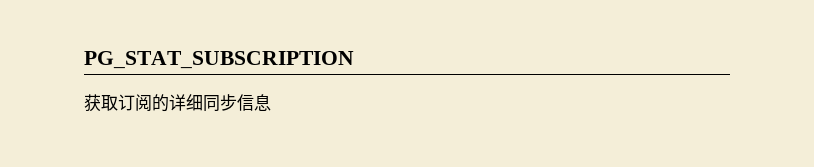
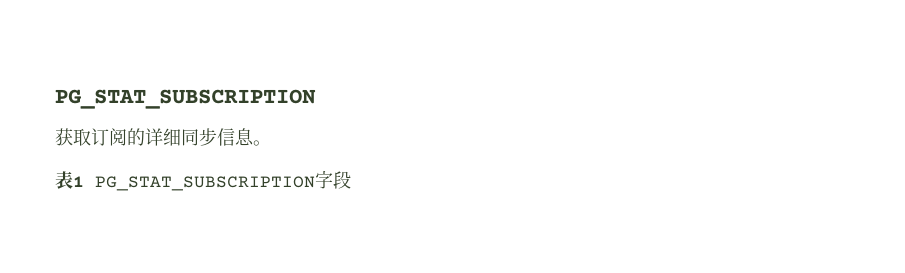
- 获取订阅的详细同步信息
+ 获取订阅的详细同步信息。
+ 表1 PG_STAT_SUBSCRIPTION字段

